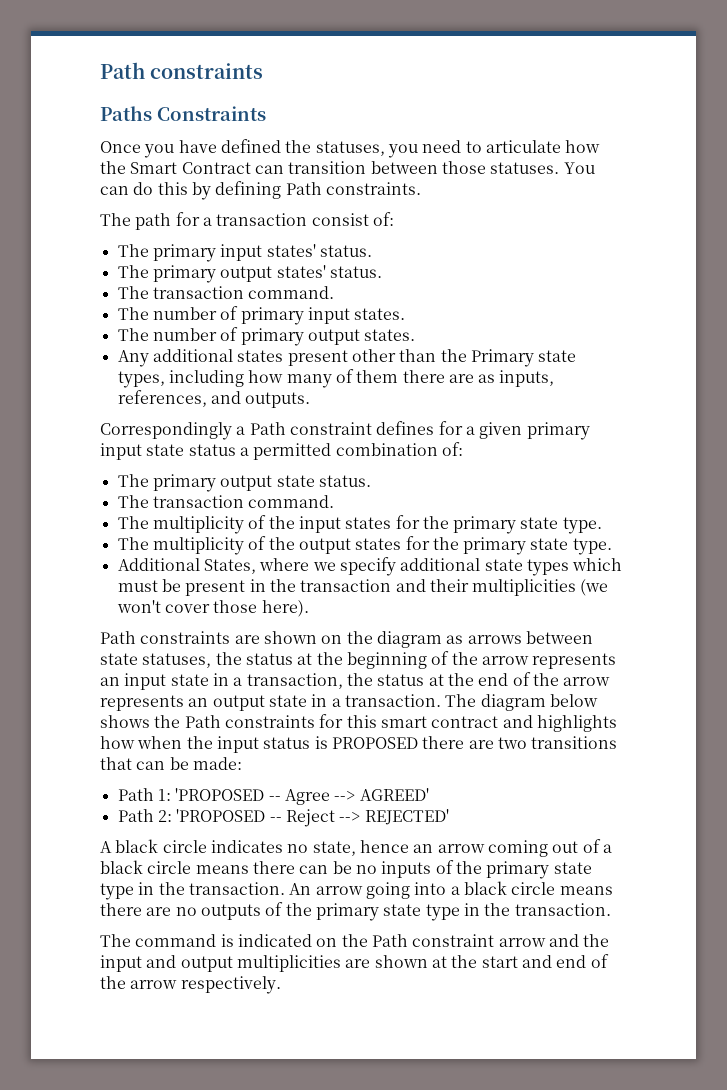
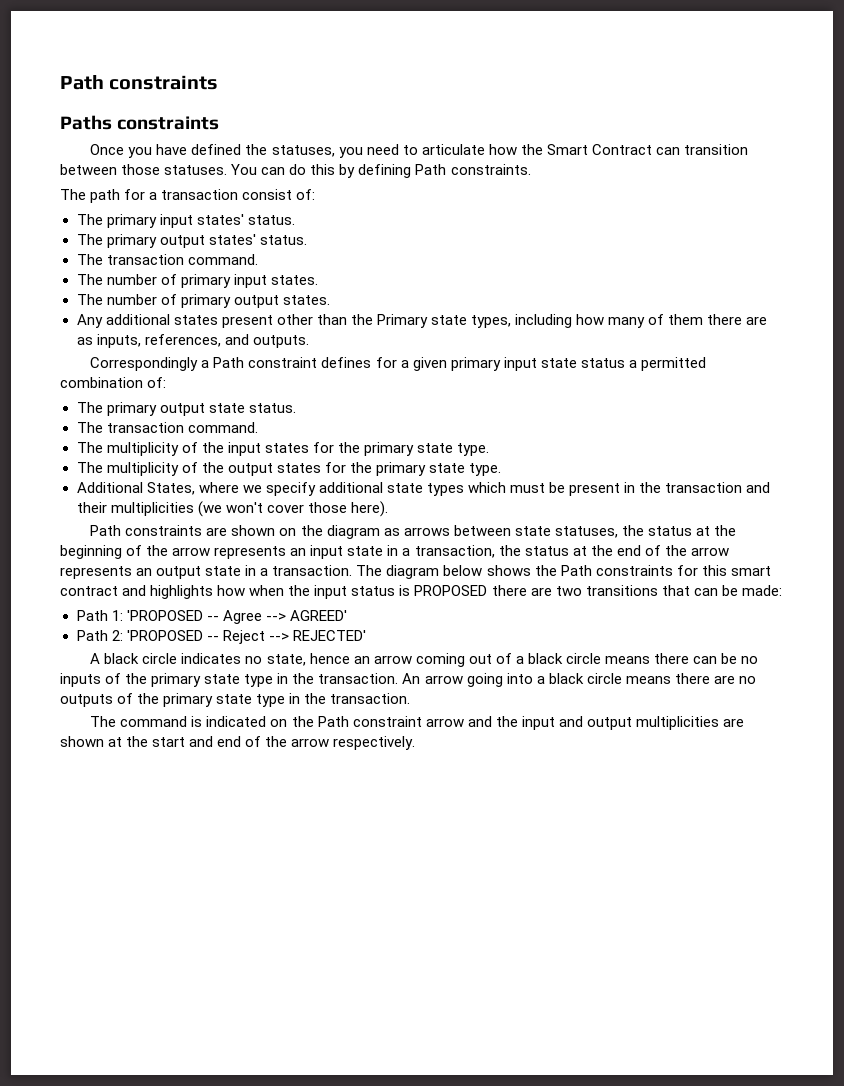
- Paths Constraints
+ Paths constraints

